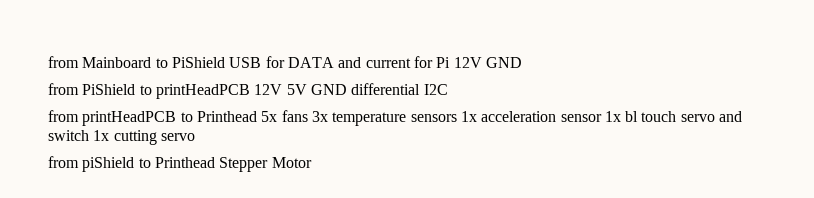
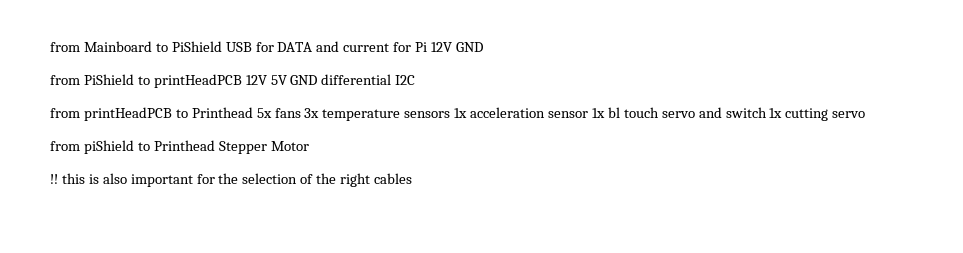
+ !! this is also important for the selection of the right cables

